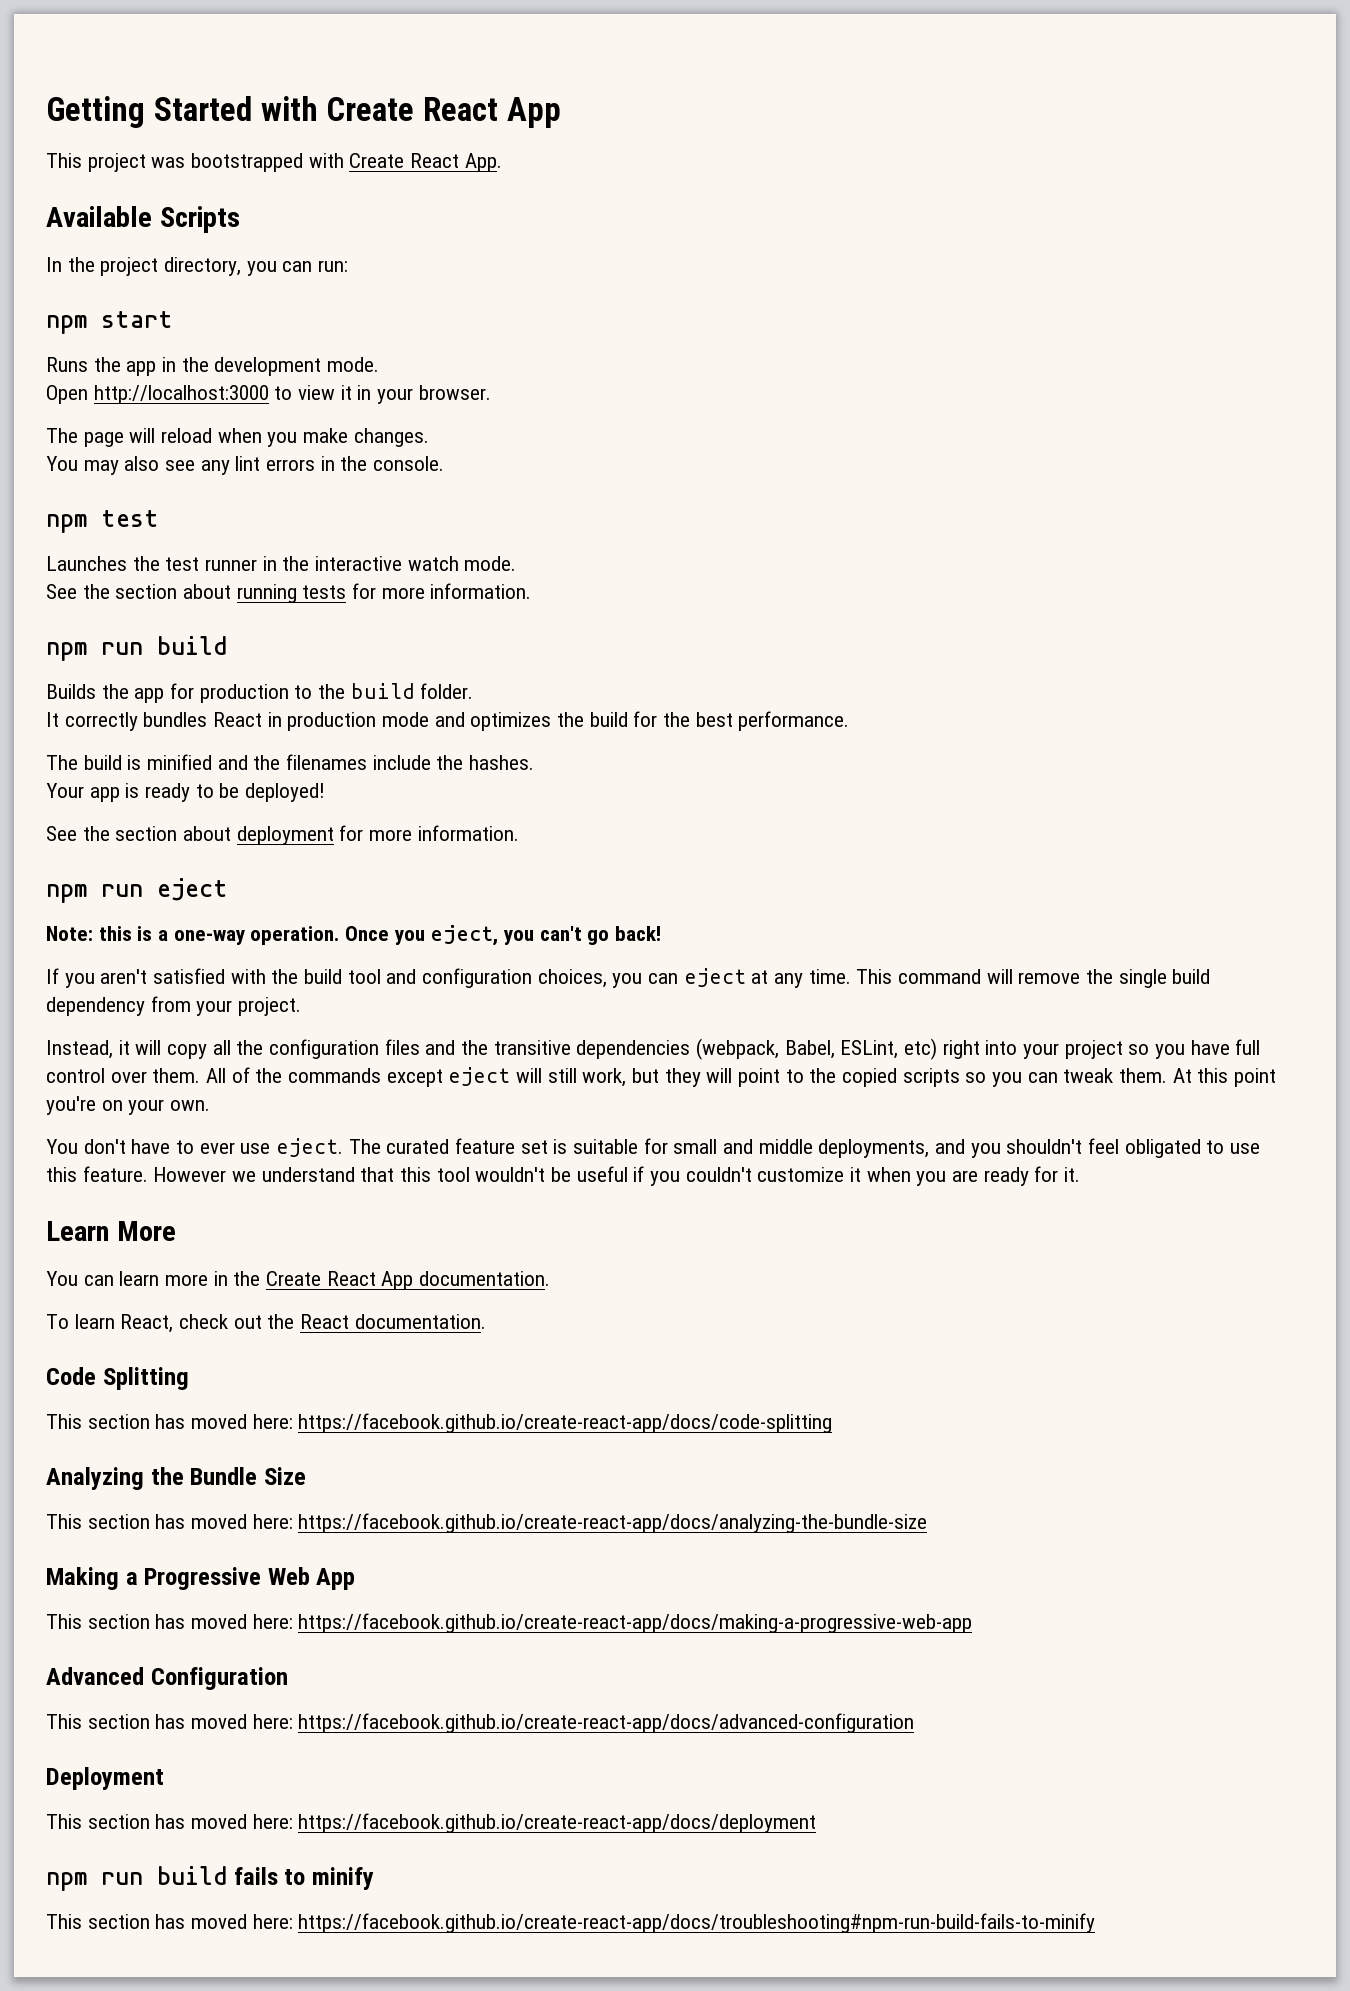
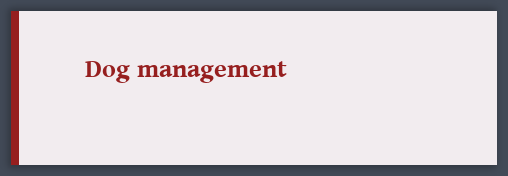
- Getting Started with Create React App
- This project was bootstrapped with Create React App.
- Available Scripts
- In the project directory, you can run:
- npm start
- Runs the app in the development mode.
- Open http://localhost:3000 to view it in your browser.
- The page will reload when you make changes.
- You may also see any lint errors in the console.
- npm test
- Launches the test runner in the interactive watch mode.
- See the section about running tests for more information.
- npm run build
- Builds the app for production to the build folder.
- It correctly bundles React in production mode and optimizes the build for the best performance.
- The build is minified and the filenames include the hashes.
- Your app is ready to be deployed!
- See the section about deployment for more information.
- npm run eject
- Note: this is a one-way operation. Once you eject, you can't go back!
- If you aren't satisfied with the build tool and configuration choices, you can eject at any time. This command will remove the single build dependency from your project.
- Instead, it will copy all the configuration files and the transitive dependencies (webpack, Babel, ESLint, etc) right into your project so you have full control over them. All of the commands except eject will still work, but they will point to the copied scripts so you can tweak them. At this point you're on your own.
- You don't have to ever use eject. The curated feature set is suitable for small and middle deployments, and you shouldn't feel obligated to use this feature. However we understand that this tool wouldn't be useful if you couldn't customize it when you are ready for it.
- Learn More
- You can learn more in the Create React App documentation.
- To learn React, check out the React documentation.
- Code Splitting
- This section has moved here: https://facebook.github.io/create-react-app/docs/code-splitting
- Analyzing the Bundle Size
- This section has moved here: https://facebook.github.io/create-react-app/docs/analyzing-the-bundle-size
- Making a Progressive Web App
- This section has moved here: https://facebook.github.io/create-react-app/docs/making-a-progressive-web-app
- Advanced Configuration
- This section has moved here: https://facebook.github.io/create-react-app/docs/advanced-configuration
- Deployment
- This section has moved here: https://facebook.github.io/create-react-app/docs/deployment
- npm run build fails to minify
- This section has moved here: https://facebook.github.io/create-react-app/docs/troubleshooting#npm-run-build-fails-to-minify
+ Dog management

